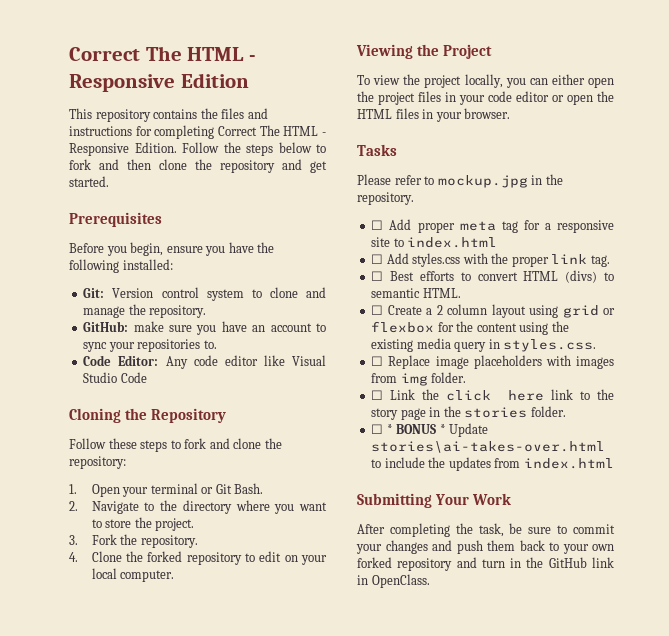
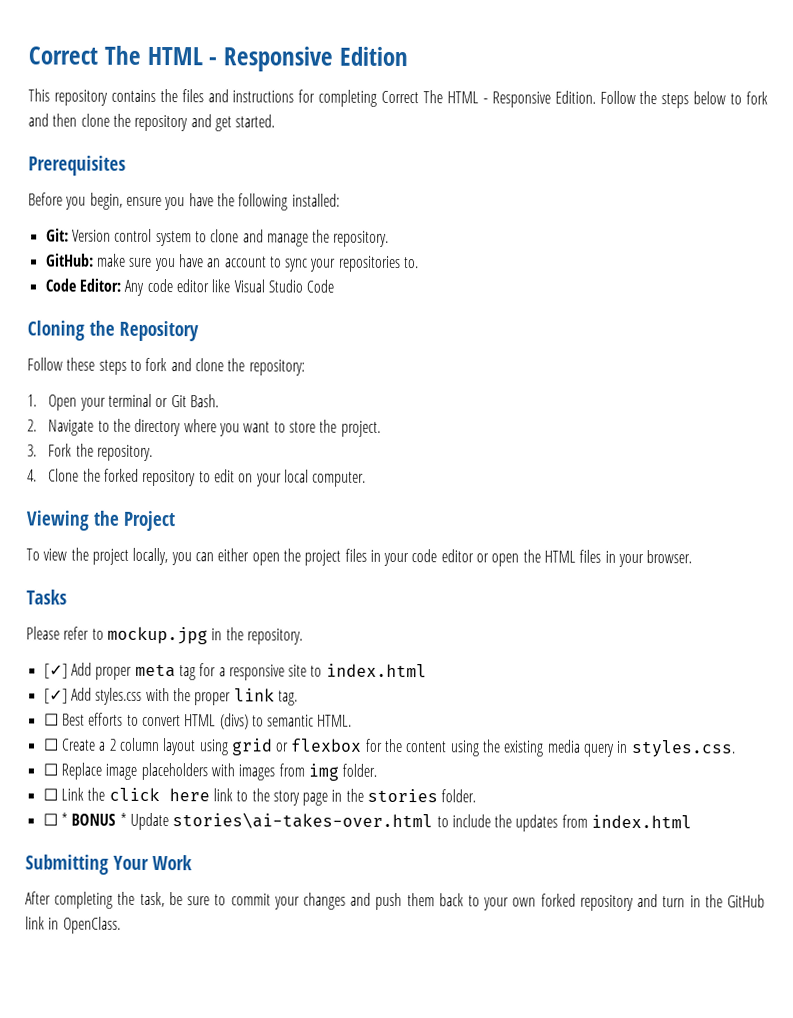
- ☐ Add proper meta tag for a responsive site to index.html
+ [✓] Add proper meta tag for a responsive site to index.html
- ☐ Add styles.css with the proper link tag.
+ [✓] Add styles.css with the proper link tag.

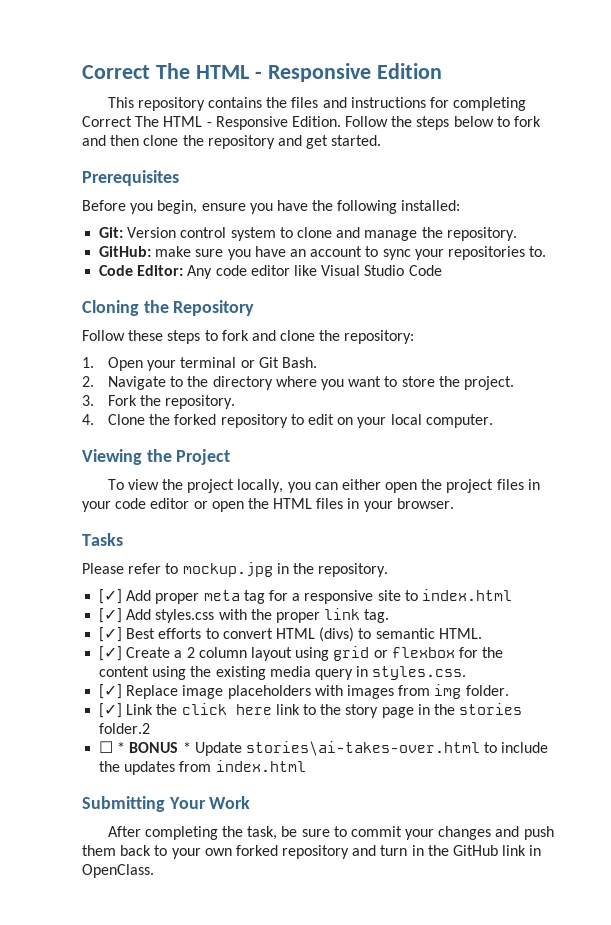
- ☐ Best efforts to convert HTML (divs) to semantic HTML.
+ [✓] Best efforts to convert HTML (divs) to semantic HTML.
- ☐ Create a 2 column layout using grid or flexbox for the content using the existing media query in styles.css.
+ [✓] Create a 2 column layout using grid or flexbox for the content using the existing media query in styles.css.
- ☐ Replace image placeholders with images from img folder.
+ [✓] Replace image placeholders with images from img folder.
- ☐ Link the click here link to the story page in the stories folder.
+ [✓] Link the click here link to the story page in the stories folder.2

